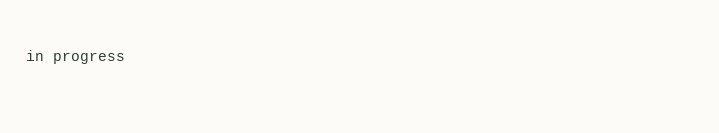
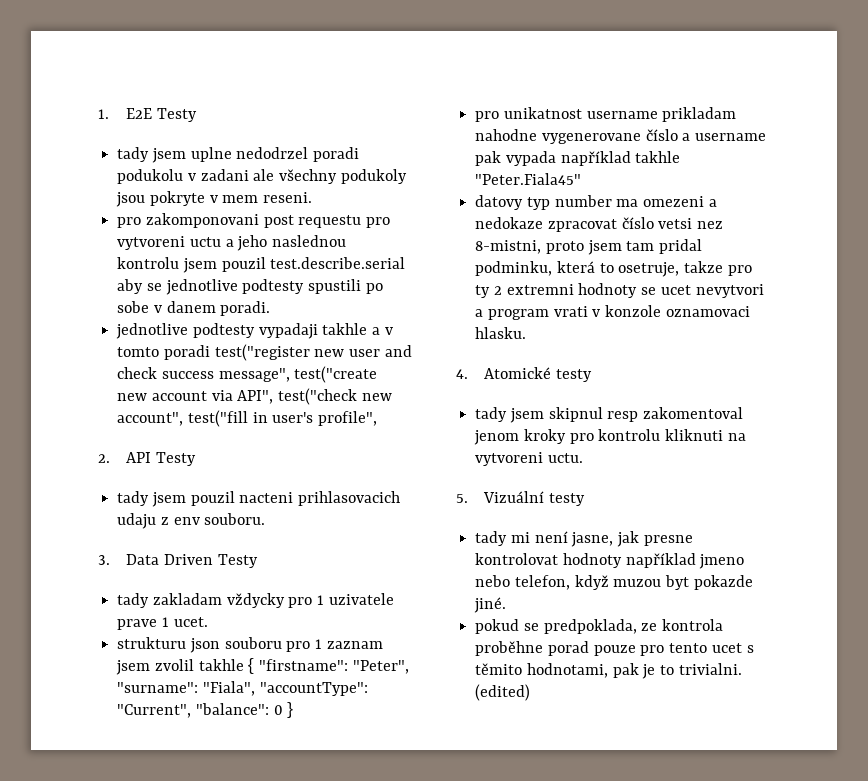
- in progress
+ 1. E2E Testy
+ tady jsem uplne nedodrzel poradi podukolu v zadani ale všechny podukoly jsou pokryte v mem reseni.
+ pro zakomponovani post requestu pro vytvoreni uctu a jeho naslednou kontrolu jsem pouzil test.describe.serial aby se jednotlive podtesty spustili po sobe v danem poradi.
+ jednotlive podtesty vypadaji takhle a v tomto poradi test("register new user and check success message", test("create new account via API", test("check new account", test("fill in user's profile",
+ 2. API Testy
+ tady jsem pouzil nacteni prihlasovacich udaju z env souboru.
+ 3. Data Driven Testy
+ tady zakladam vždycky pro 1 uzivatele prave 1 ucet.
+ strukturu json souboru pro 1 zaznam jsem zvolil takhle { "firstname": "Peter", "surname": "Fiala", "accountType": "Current", "balance": 0 }
+ pro unikatnost username prikladam nahodne vygenerovane číslo a username pak vypada například takhle "Peter.Fiala45"
+ datovy typ number ma omezeni a nedokaze zpracovat číslo vetsi nez 8-mistni, proto jsem tam pridal podminku, která to osetruje, takze pro ty 2 extremni hodnoty se ucet nevytvori a program vrati v konzole oznamovaci hlasku.
+ 4. Atomické testy
+ tady jsem skipnul resp zakomentoval jenom kroky pro kontrolu kliknuti na vytvoreni uctu.
+ 5. Vizuální testy
+ tady mi není jasne, jak presne kontrolovat hodnoty například jmeno nebo telefon, když muzou byt pokazde jiné.
+ pokud se predpoklada, ze kontrola proběhne porad pouze pro tento ucet s těmito hodnotami, pak je to trivialni. (edited)

